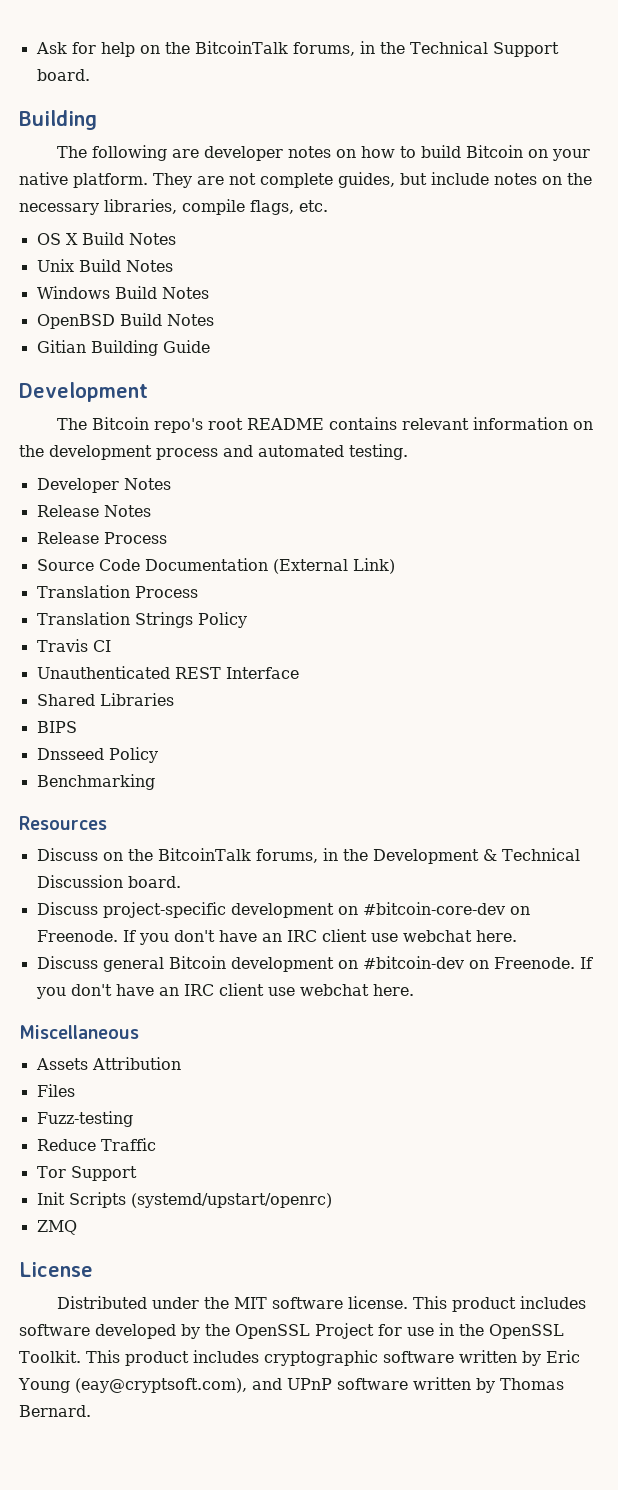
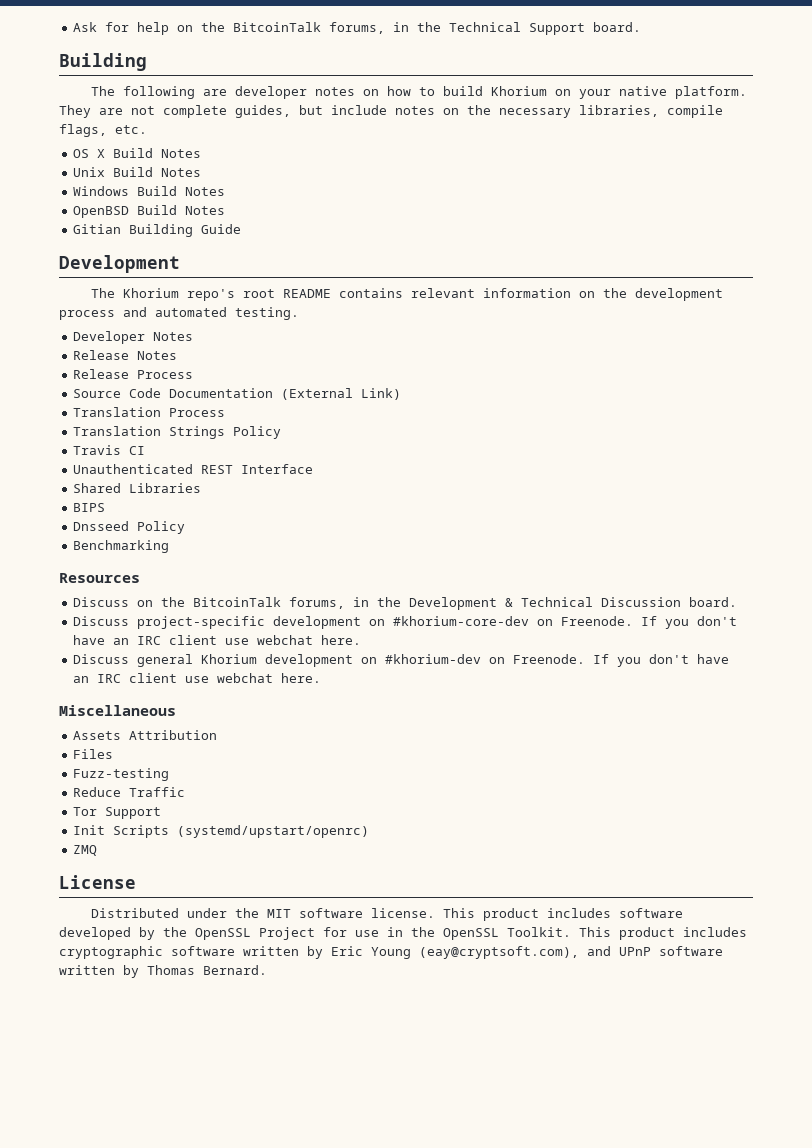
- The following are developer notes on how to build Bitcoin on your native platform.
+ The following are developer notes on how to build Khorium on your native platform.
- The Bitcoin repo's root README contains relevant information on the development process and automated testing.
+ The Khorium repo's root README contains relevant information on the development process and automated testing.
- Discuss project-specific development on #bitcoin-core-dev on Freenode.
+ Discuss project-specific development on #khorium-core-dev on Freenode.
- Discuss general Bitcoin development on #bitcoin-dev on Freenode.
+ Discuss general Khorium development on #khorium-dev on Freenode.

